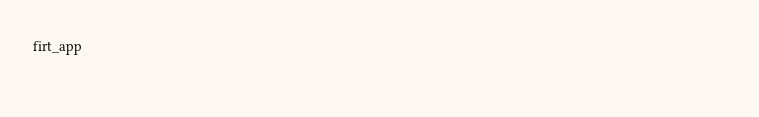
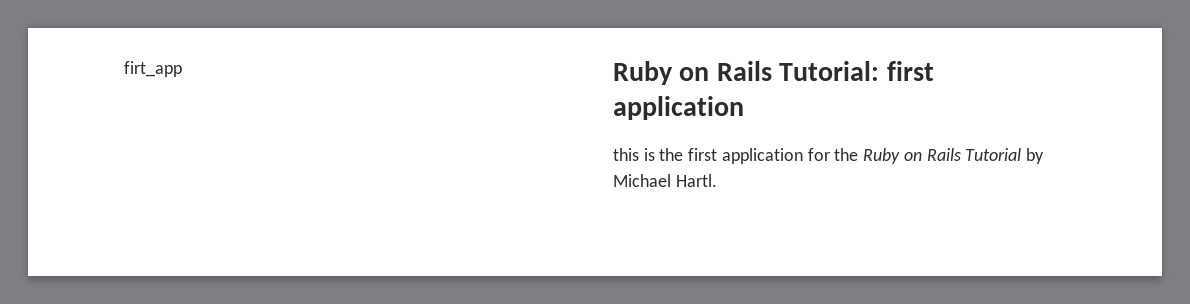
+ Ruby on Rails Tutorial: first application
+ this is the first application for the Ruby on Rails Tutorial by Michael Hartl.

